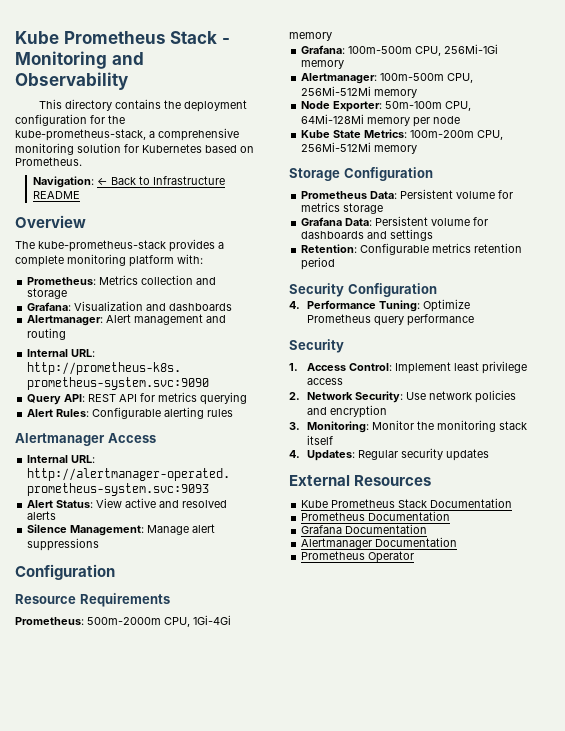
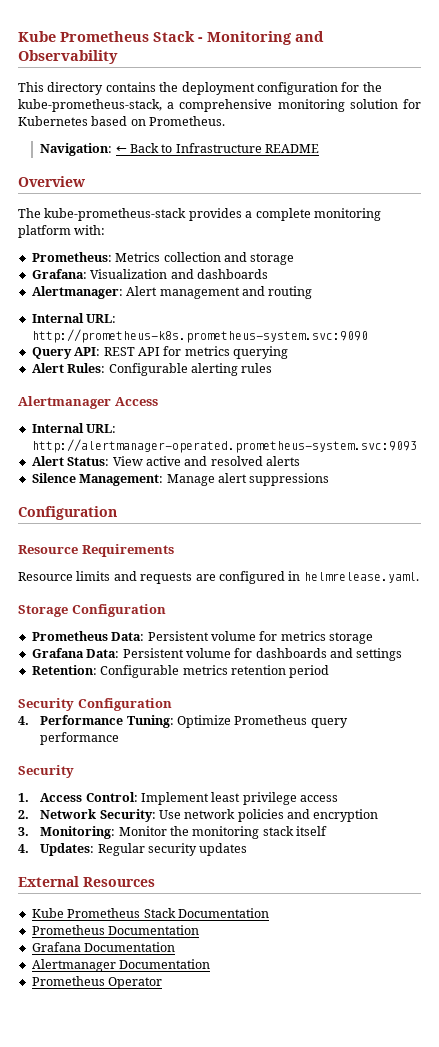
- Prometheus: 500m-2000m CPU, 1Gi-4Gi memory
- Grafana: 100m-500m CPU, 256Mi-1Gi memory
- Alertmanager: 100m-500m CPU, 256Mi-512Mi memory
- Node Exporter: 50m-100m CPU, 64Mi-128Mi memory per node
- Kube State Metrics: 100m-200m CPU, 256Mi-512Mi memory
+ Resource limits and requests are configured in helmrelease.yaml.

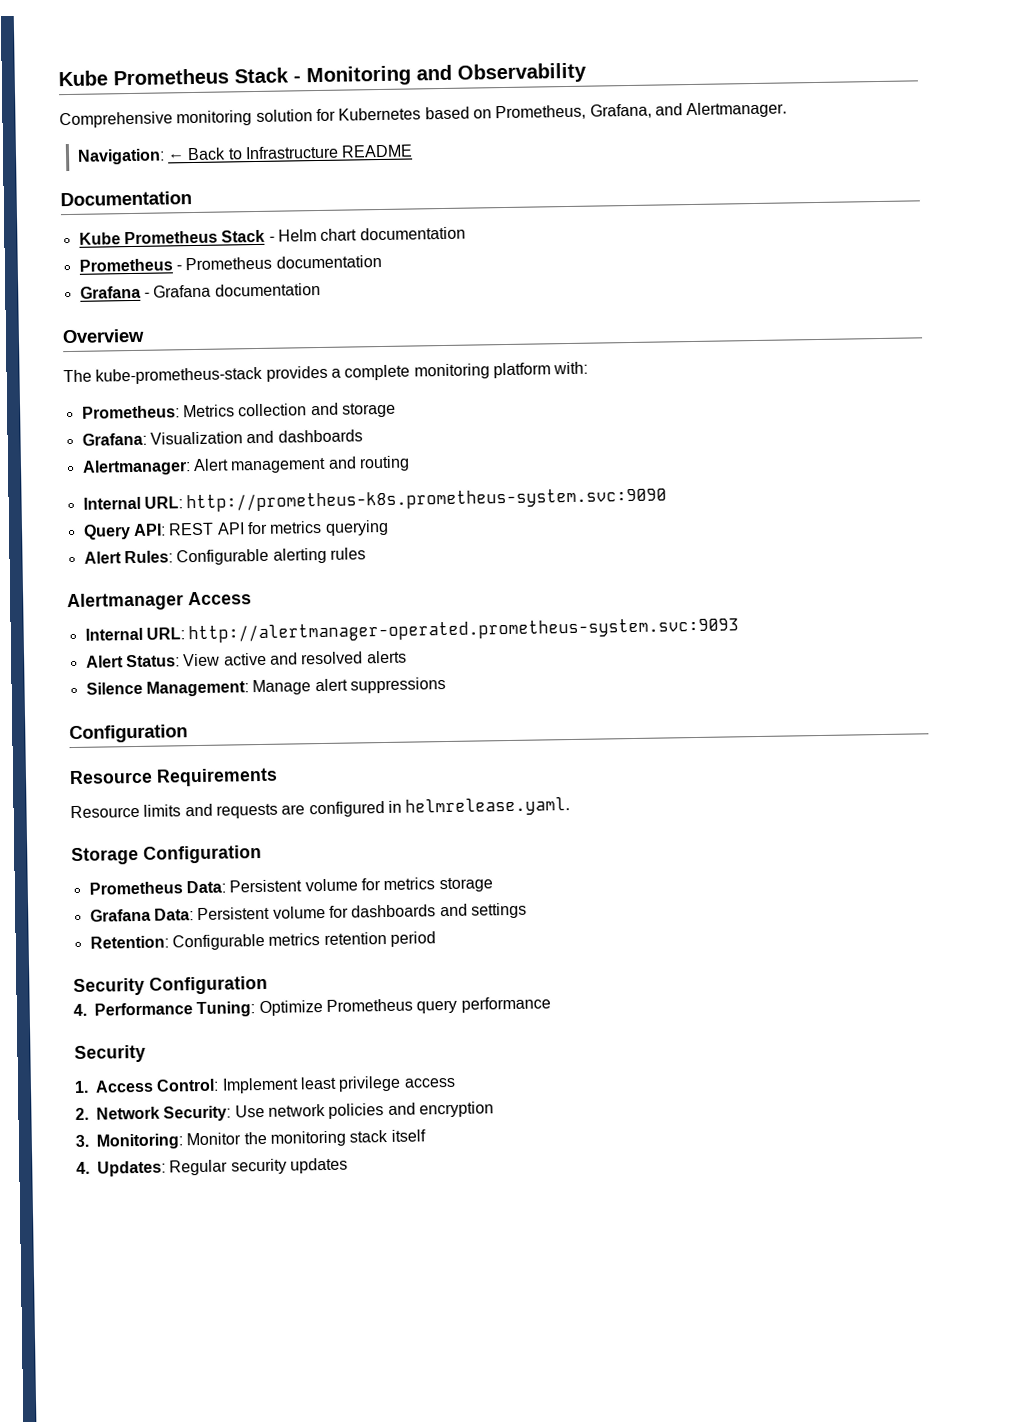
- This directory contains the deployment configuration for the kube-prometheus-stack, a comprehensive monitoring solution for Kubernetes based on Prometheus.
+ Comprehensive monitoring solution for Kubernetes based on Prometheus, Grafana, and Alertmanager.
+ Documentation
+ Kube Prometheus Stack - Helm chart documentation
+ Prometheus - Prometheus documentation
+ Grafana - Grafana documentation
- External Resources
- Kube Prometheus Stack Documentation
- Prometheus Documentation
- Grafana Documentation
- Alertmanager Documentation
- Prometheus Operator

